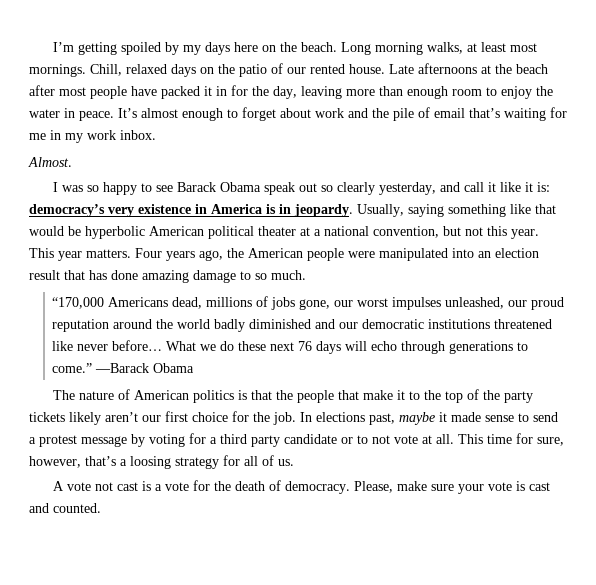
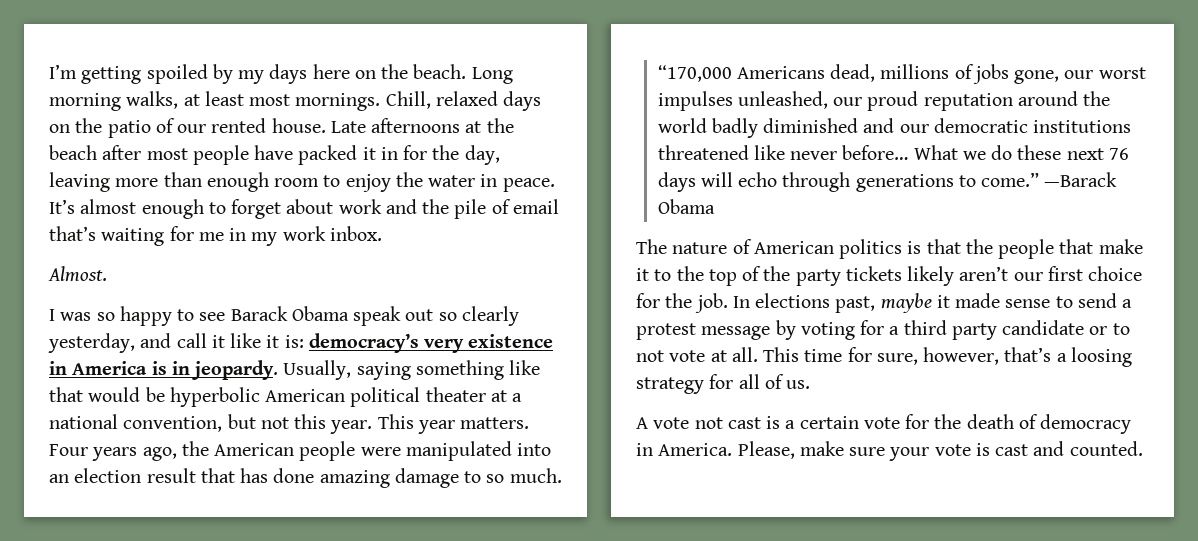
- A vote not cast is a vote for the death of democracy.
+ A vote not cast is a certain vote for the death of democracy in America.

